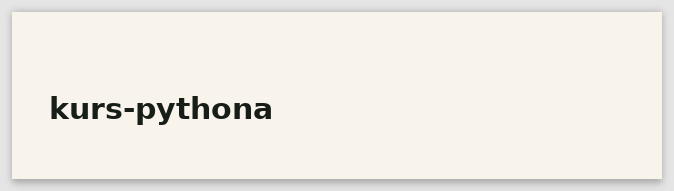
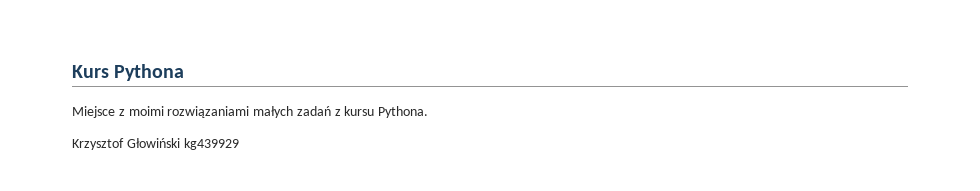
- kurs-pythona
+ Kurs Pythona
+ Miejsce z moimi rozwiązaniami małych zadań z kursu Pythona.
+ Krzysztof Głowiński kg439929

